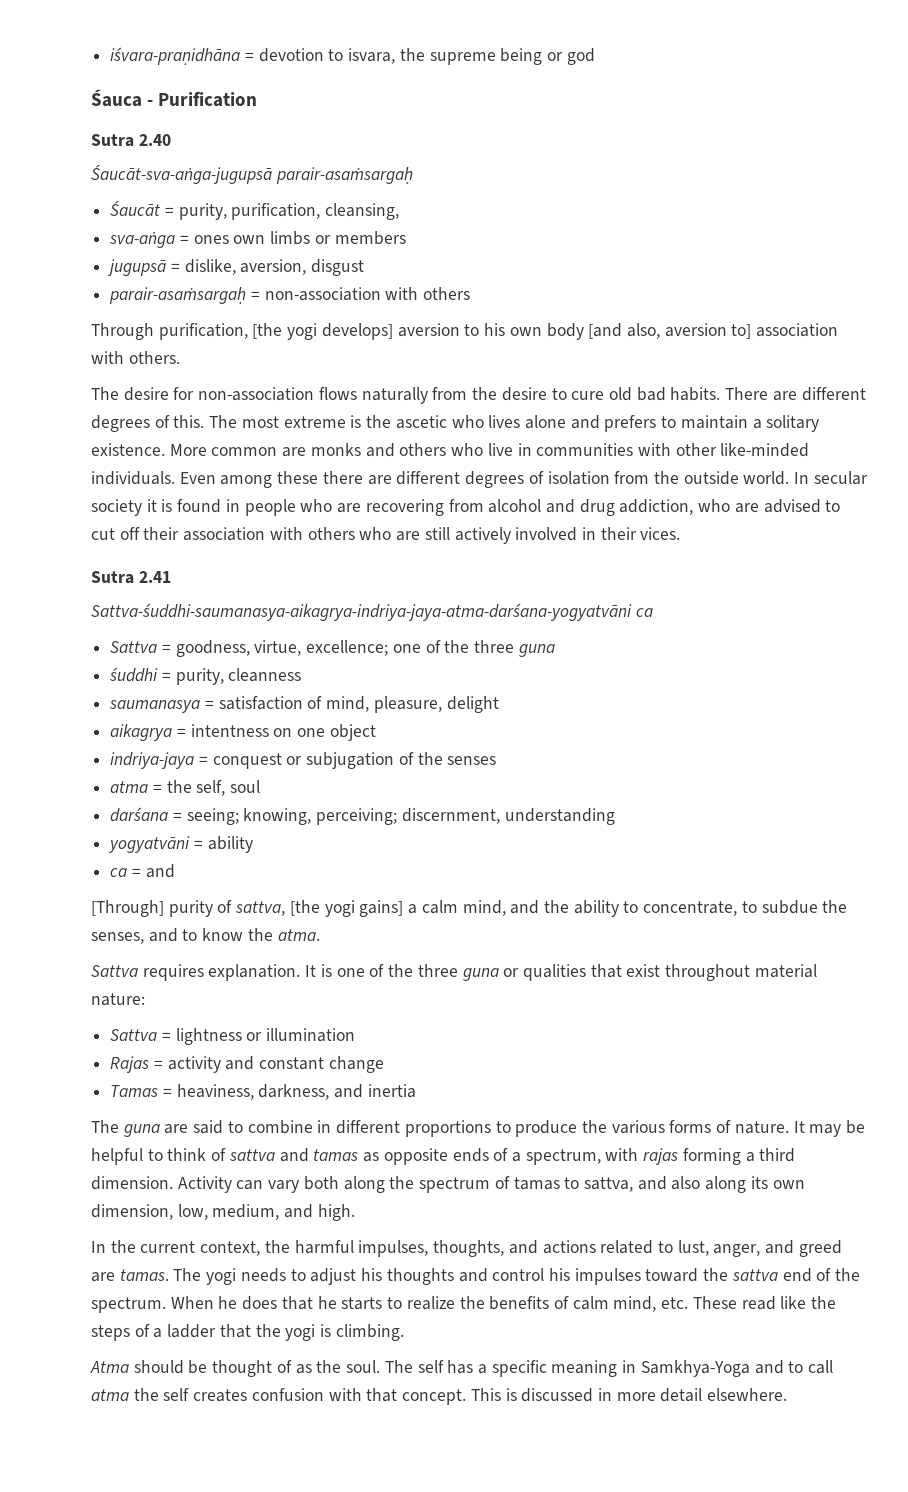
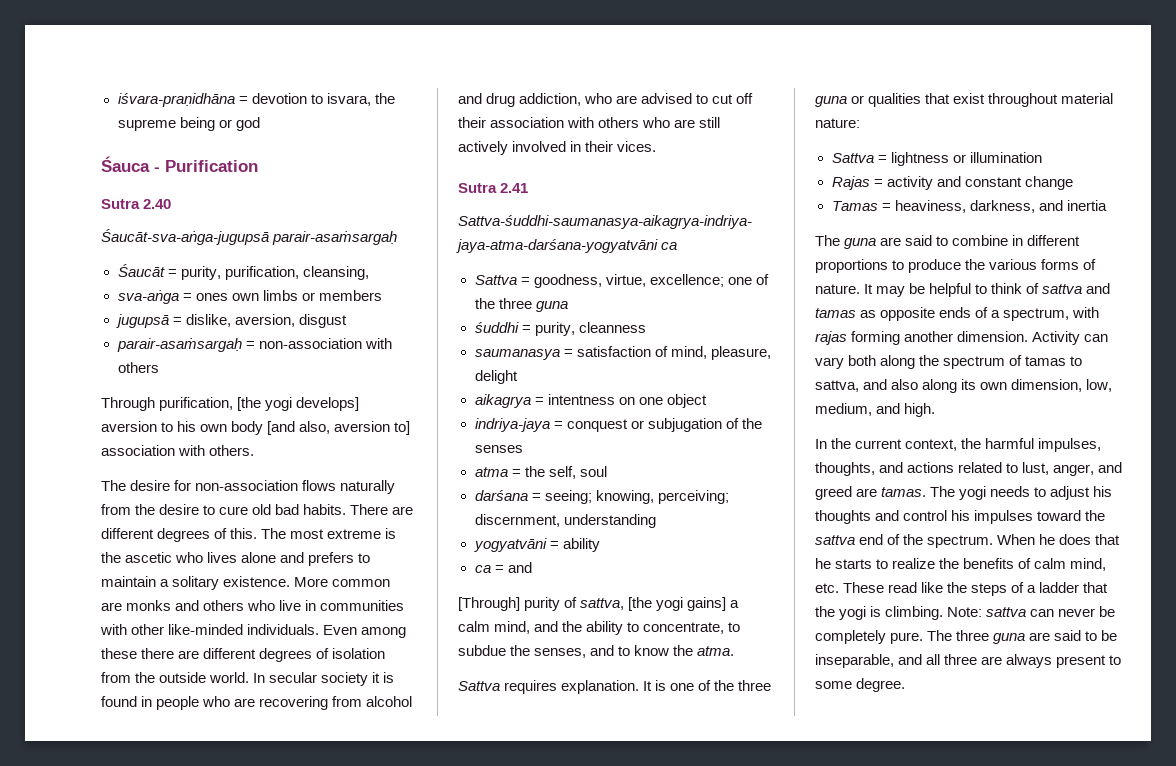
- It may be helpful to think of sattva and tamas as opposite ends of a spectrum, with rajas forming a third dimension.
+ It may be helpful to think of sattva and tamas as opposite ends of a spectrum, with rajas forming another dimension.
- When he does that he starts to realize the benefits of calm mind, etc. These read like the steps of a ladder that the yogi is climbing.
- Atma should be thought of as the soul. The self has a specific meaning in Samkhya-Yoga and to call atma the self creates confusion with that concept. This is discussed in more detail elsewhere.
+ When he does that he starts to realize the benefits of calm mind, etc. These read like the steps of a ladder that the yogi is climbing. Note: sattva can never be completely pure. The three guna are said to be inseparable, and all three are always present to some degree.

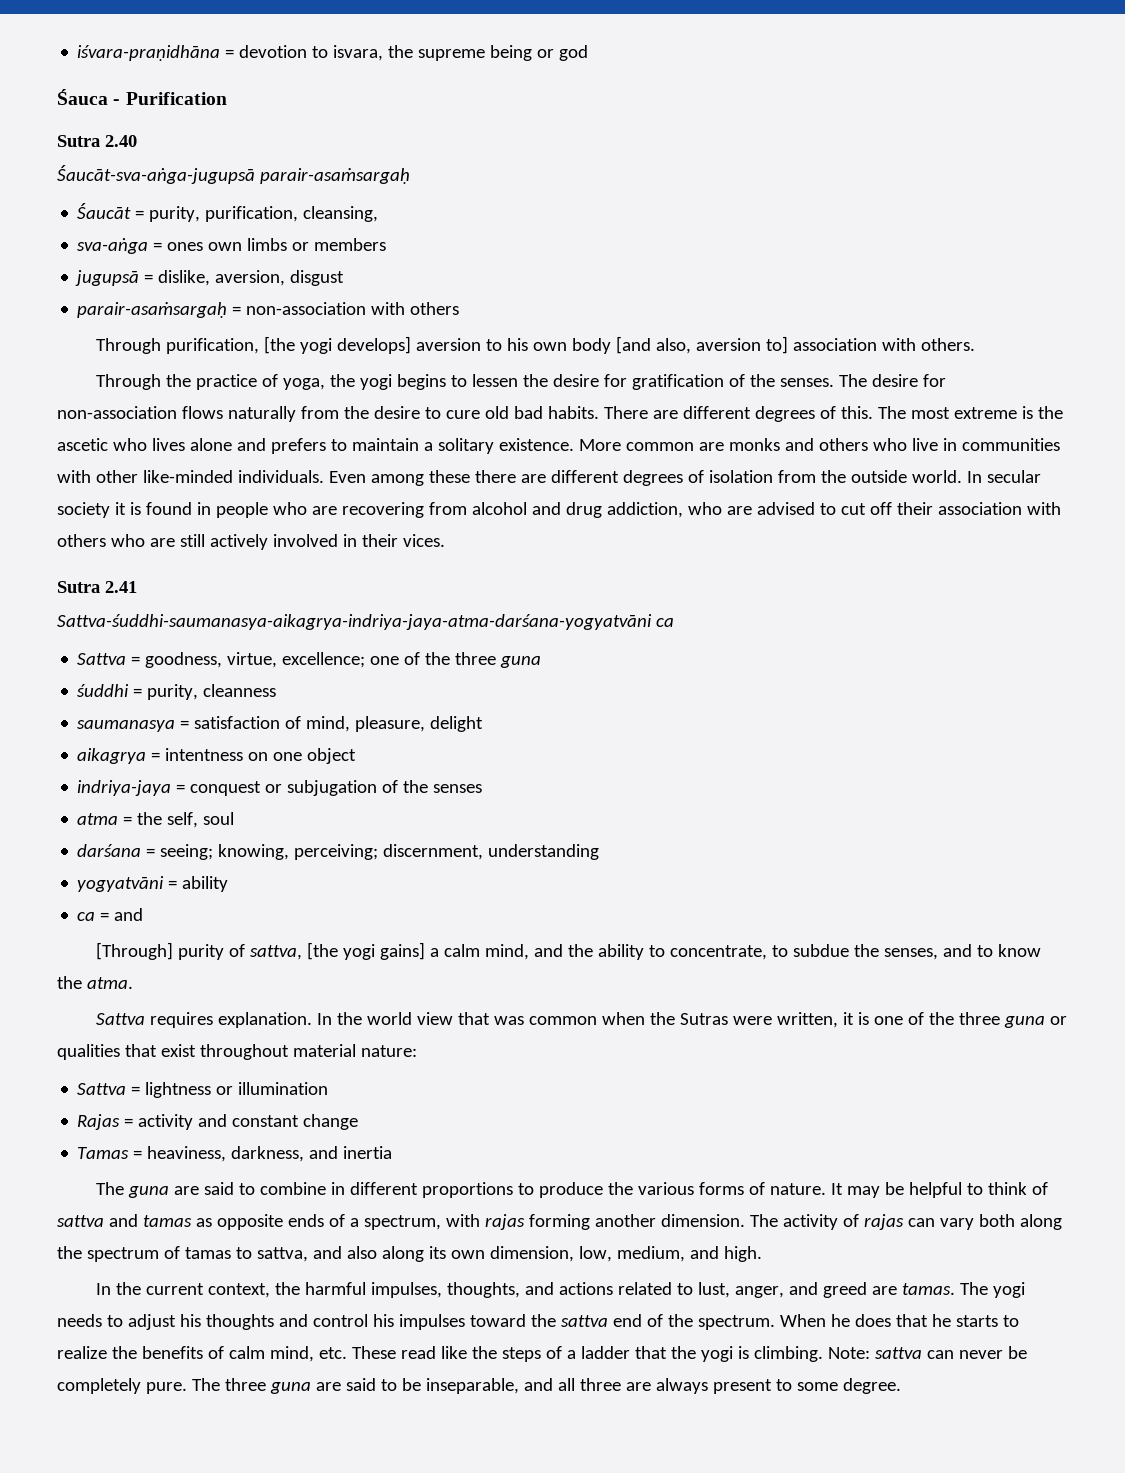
+ Through the practice of yoga, the yogi begins to lessen the desire for gratification of the senses.
- It is one of the three guna or qualities that exist throughout material nature:
+ In the world view that was common when the Sutras were written, it is one of the three guna or qualities that exist throughout material nature:
- Activity can vary both along the spectrum of tamas to sattva, and also along its own dimension, low, medium, and high.
+ The activity of rajas can vary both along the spectrum of tamas to sattva, and also along its own dimension, low, medium, and high.

